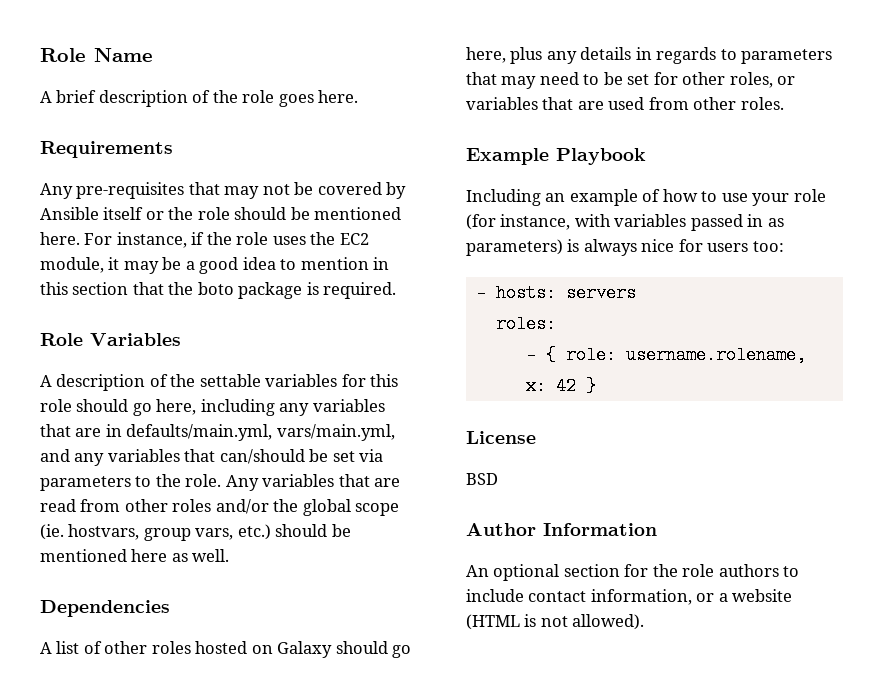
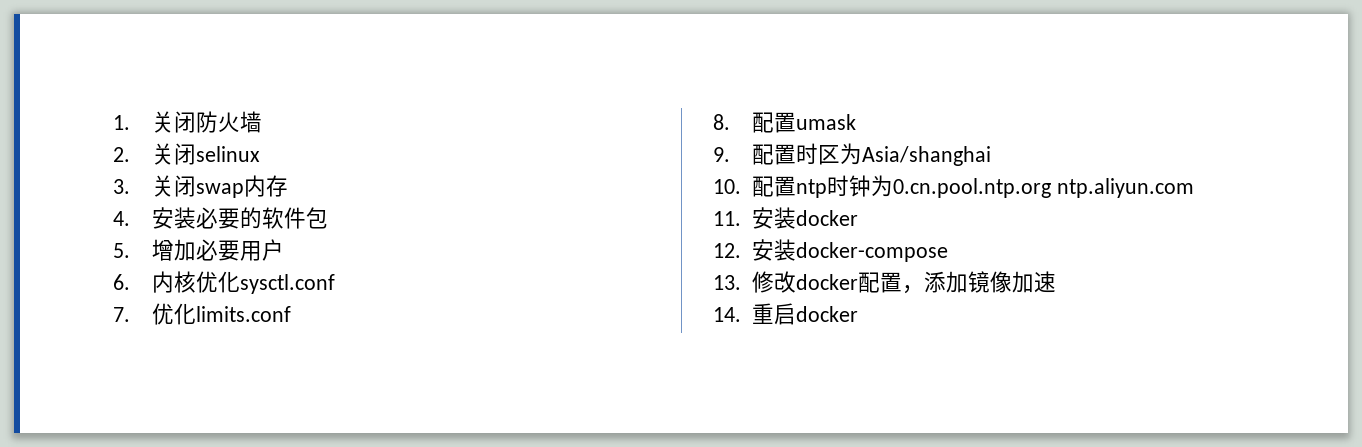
- Role Name
- A brief description of the role goes here.
- Requirements
- Any pre-requisites that may not be covered by Ansible itself or the role should be mentioned here. For instance, if the role uses the EC2 module, it may be a good idea to mention in this section that the boto package is required.
- Role Variables
- A description of the settable variables for this role should go here, including any variables that are in defaults/main.yml, vars/main.yml, and any variables that can/should be set via parameters to the role. Any variables that are read from other roles and/or the global scope (ie. hostvars, group vars, etc.) should be mentioned here as well.
- Dependencies
- A list of other roles hosted on Galaxy should go here, plus any details in regards to parameters that may need to be set for other roles, or variables that are used from other roles.
- Example Playbook
- Including an example of how to use your role (for instance, with variables passed in as parameters) is always nice for users too:
- - hosts: servers
- roles:
- - { role: username.rolename, x: 42 }
- License
- BSD
- Author Information
- An optional section for the role authors to include contact information, or a website (HTML is not allowed).
+ 1.关闭防火墙
+ 2.关闭selinux
+ 3.关闭swap内存
+ 4.安装必要的软件包
+ 5.增加必要用户
+ 6.内核优化sysctl.conf
+ 7.优化limits.conf
+ 8.配置umask
+ 9.配置时区为Asia/shanghai
+ 10.配置ntp时钟为0.cn.pool.ntp.org ntp.aliyun.com
+ 11.安装docker
+ 12.安装docker-compose
+ 13.修改docker配置，添加镜像加速
+ 14.重启docker

